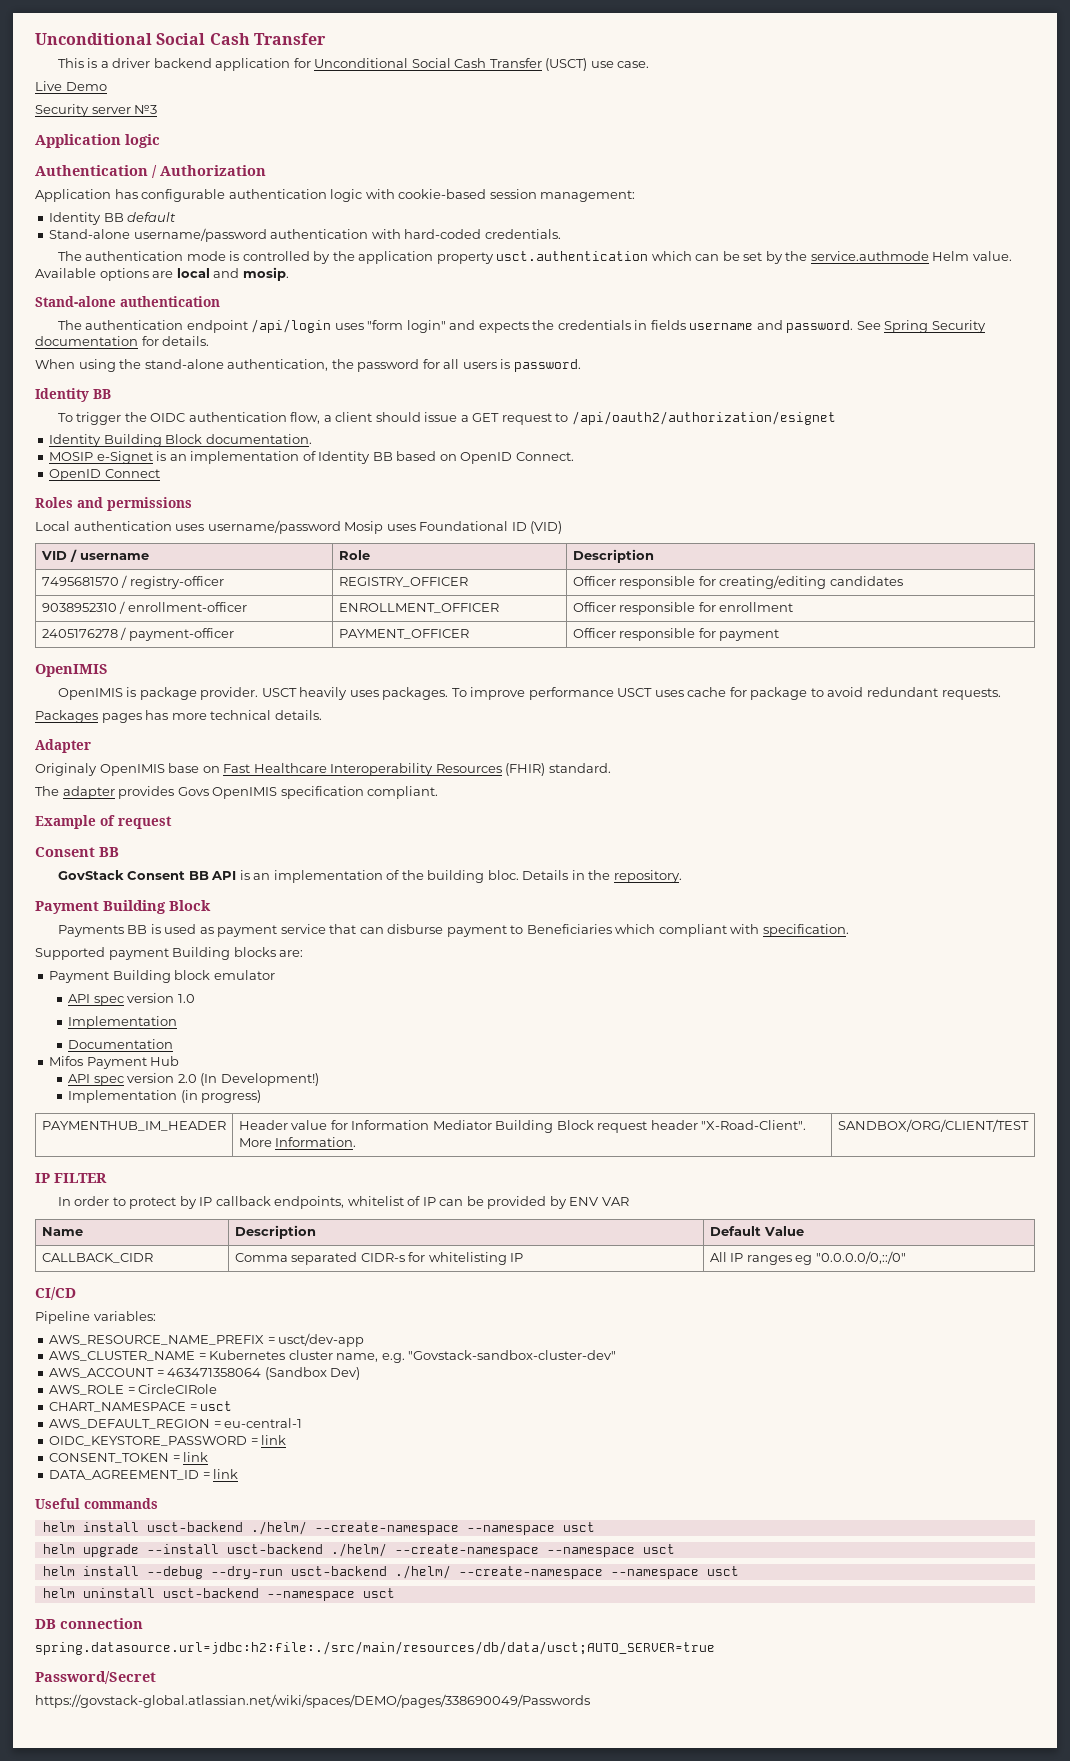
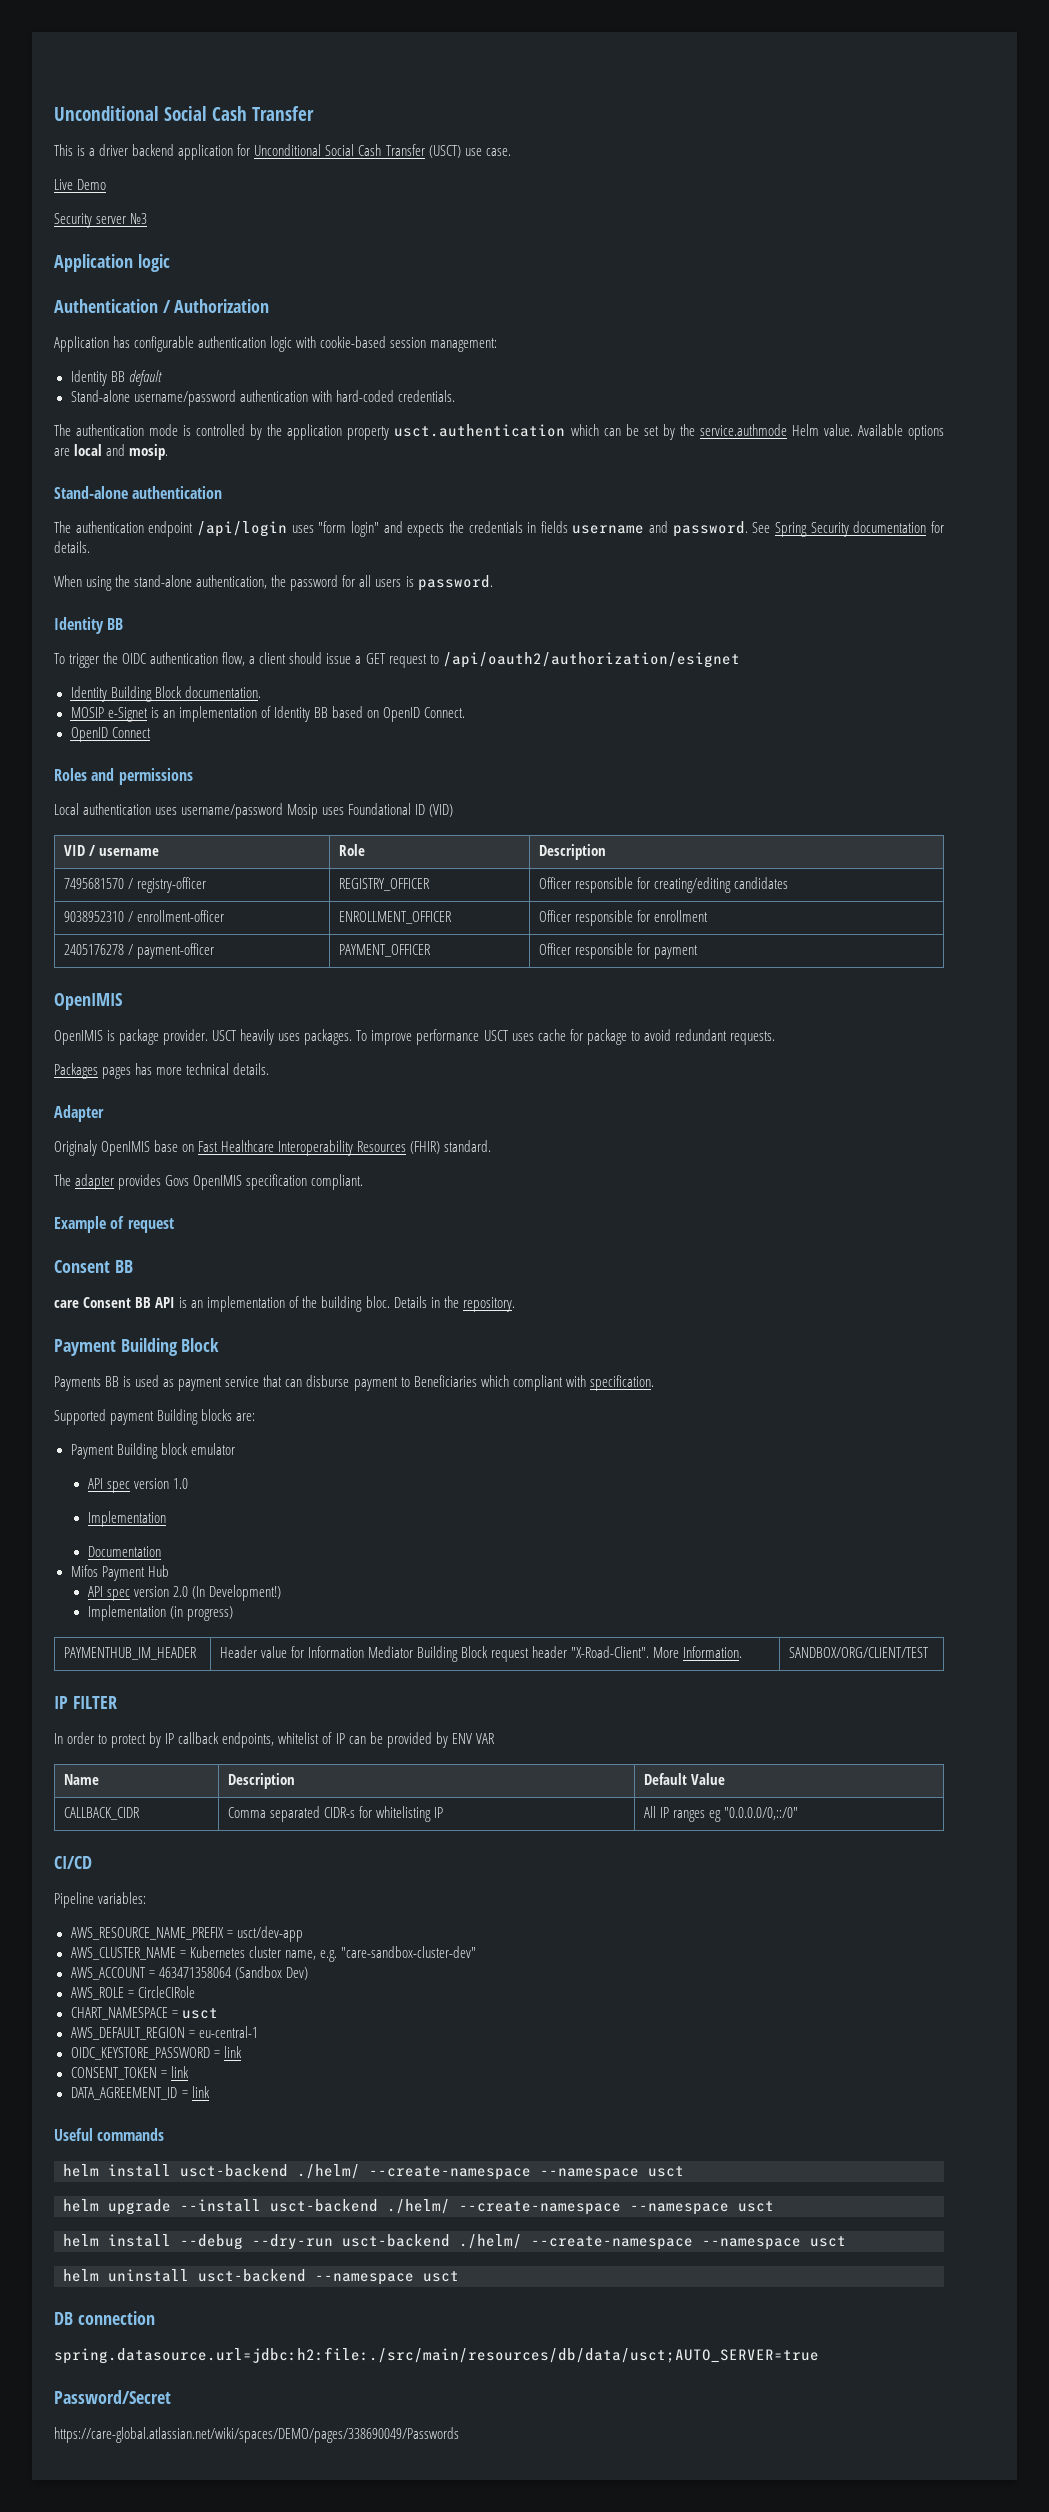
- GovStack Consent BB API is an implementation of the building bloc.
+ care Consent BB API is an implementation of the building bloc.
- AWS_CLUSTER_NAME = Kubernetes cluster name, e.g. "Govstack-sandbox-cluster-dev"
+ AWS_CLUSTER_NAME = Kubernetes cluster name, e.g. "care-sandbox-cluster-dev"
- https://govstack-global.atlassian.net/wiki/spaces/DEMO/pages/338690049/Passwords
+ https://care-global.atlassian.net/wiki/spaces/DEMO/pages/338690049/Passwords

